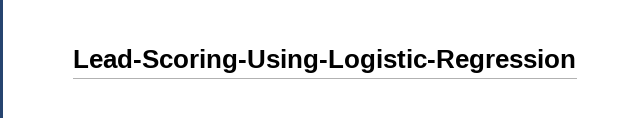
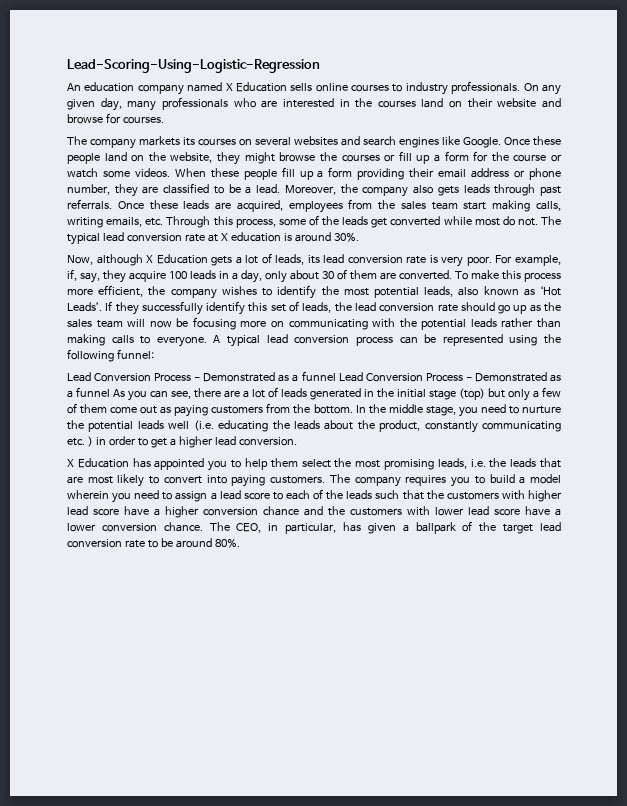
+ An education company named X Education sells online courses to industry professionals. On any given day, many professionals who are interested in the courses land on their website and browse for courses.
+ The company markets its courses on several websites and search engines like Google. Once these people land on the website, they might browse the courses or fill up a form for the course or watch some videos. When these people fill up a form providing their email address or phone number, they are classified to be a lead. Moreover, the company also gets leads through past referrals. Once these leads are acquired, employees from the sales team start making calls, writing emails, etc. Through this process, some of the leads get converted while most do not. The typical lead conversion rate at X education is around 30%.
+ Now, although X Education gets a lot of leads, its lead conversion rate is very poor. For example, if, say, they acquire 100 leads in a day, only about 30 of them are converted. To make this process more efficient, the company wishes to identify the most potential leads, also known as ‘Hot Leads’. If they successfully identify this set of leads, the lead conversion rate should go up as the sales team will now be focusing more on communicating with the potential leads rather than making calls to everyone. A typical lead conversion process can be represented using the following funnel:
+ Lead Conversion Process - Demonstrated as a funnel Lead Conversion Process - Demonstrated as a funnel As you can see, there are a lot of leads generated in the initial stage (top) but only a few of them come out as paying customers from the bottom. In the middle stage, you need to nurture the potential leads well (i.e. educating the leads about the product, constantly communicating etc. ) in order to get a higher lead conversion.
+ X Education has appointed you to help them select the most promising leads, i.e. the leads that are most likely to convert into paying customers. The company requires you to build a model wherein you need to assign a lead score to each of the leads such that the customers with higher lead score have a higher conversion chance and the customers with lower lead score have a lower conversion chance. The CEO, in particular, has given a ballpark of the target lead conversion rate to be around 80%.

